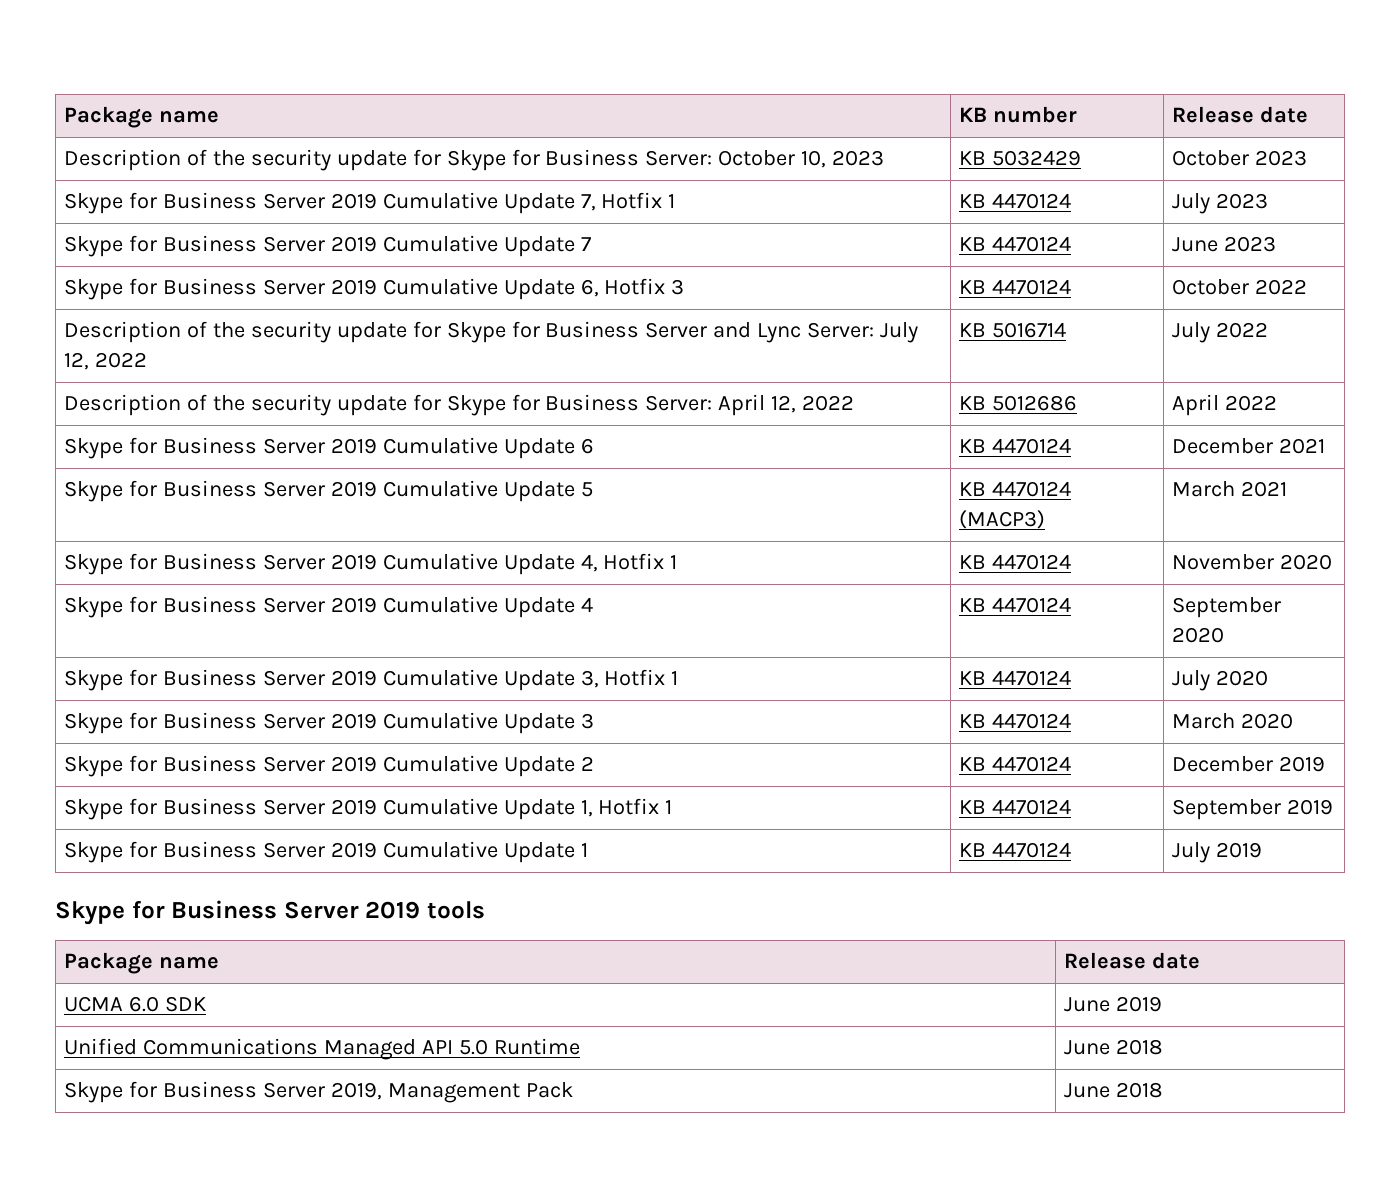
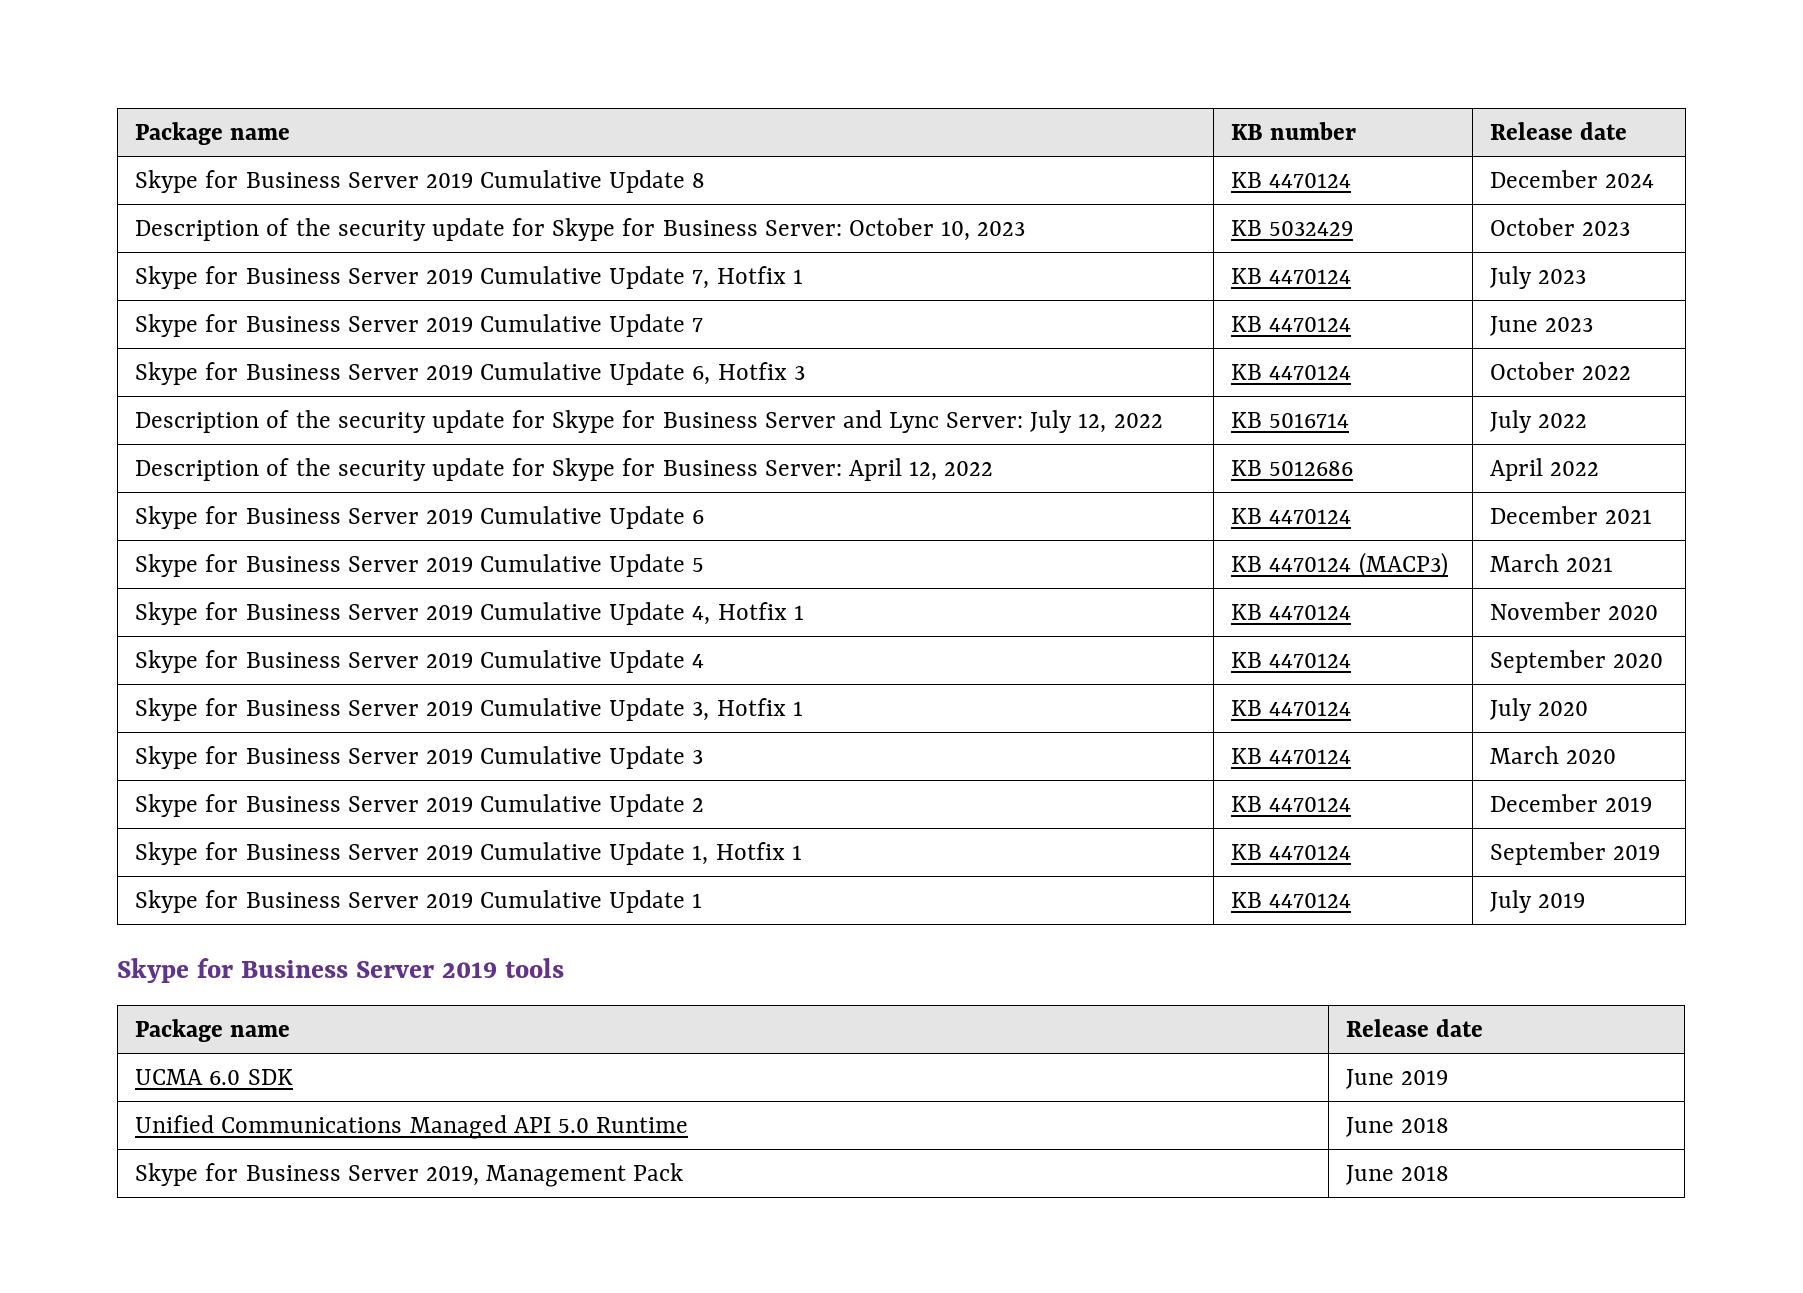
+ Skype for Business Server 2019 Cumulative Update 8 | KB 4470124 | December 2024

